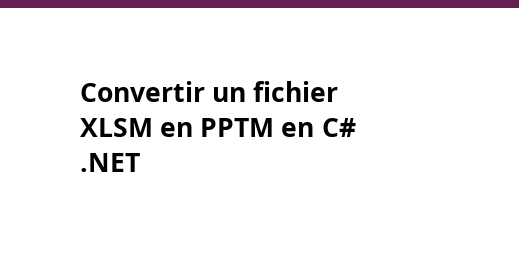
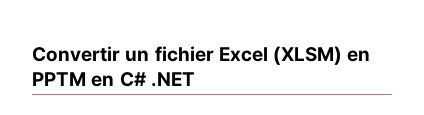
- Convertir un fichier XLSM en PPTM en C# .NET
+ Convertir un fichier Excel (XLSM) en PPTM en C# .NET

